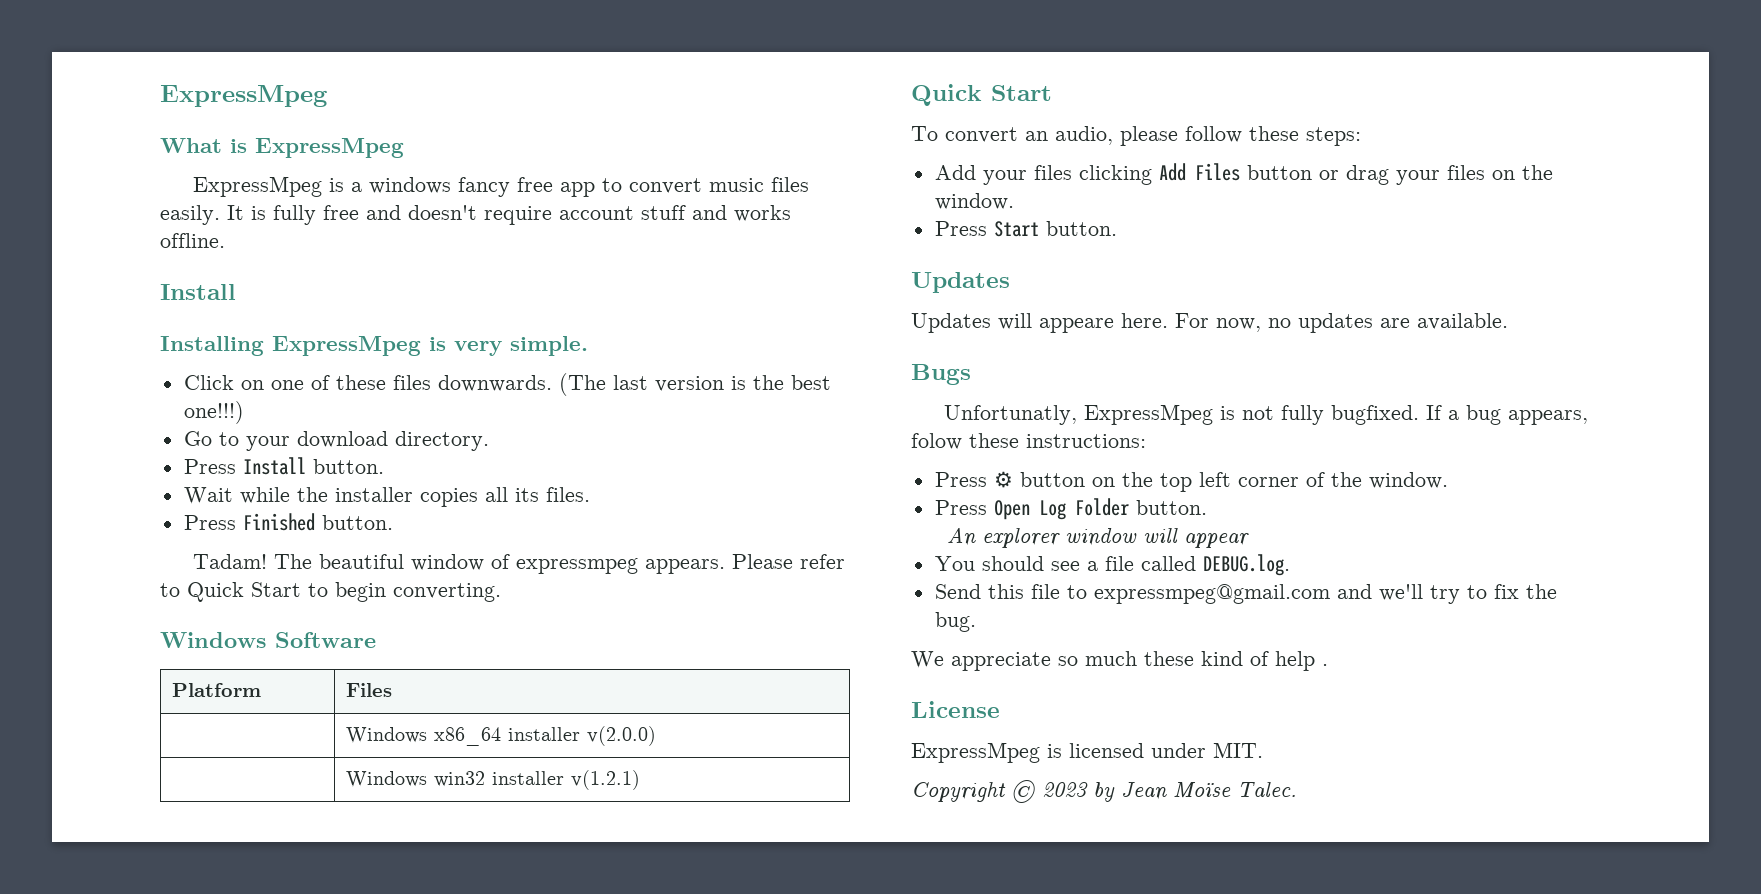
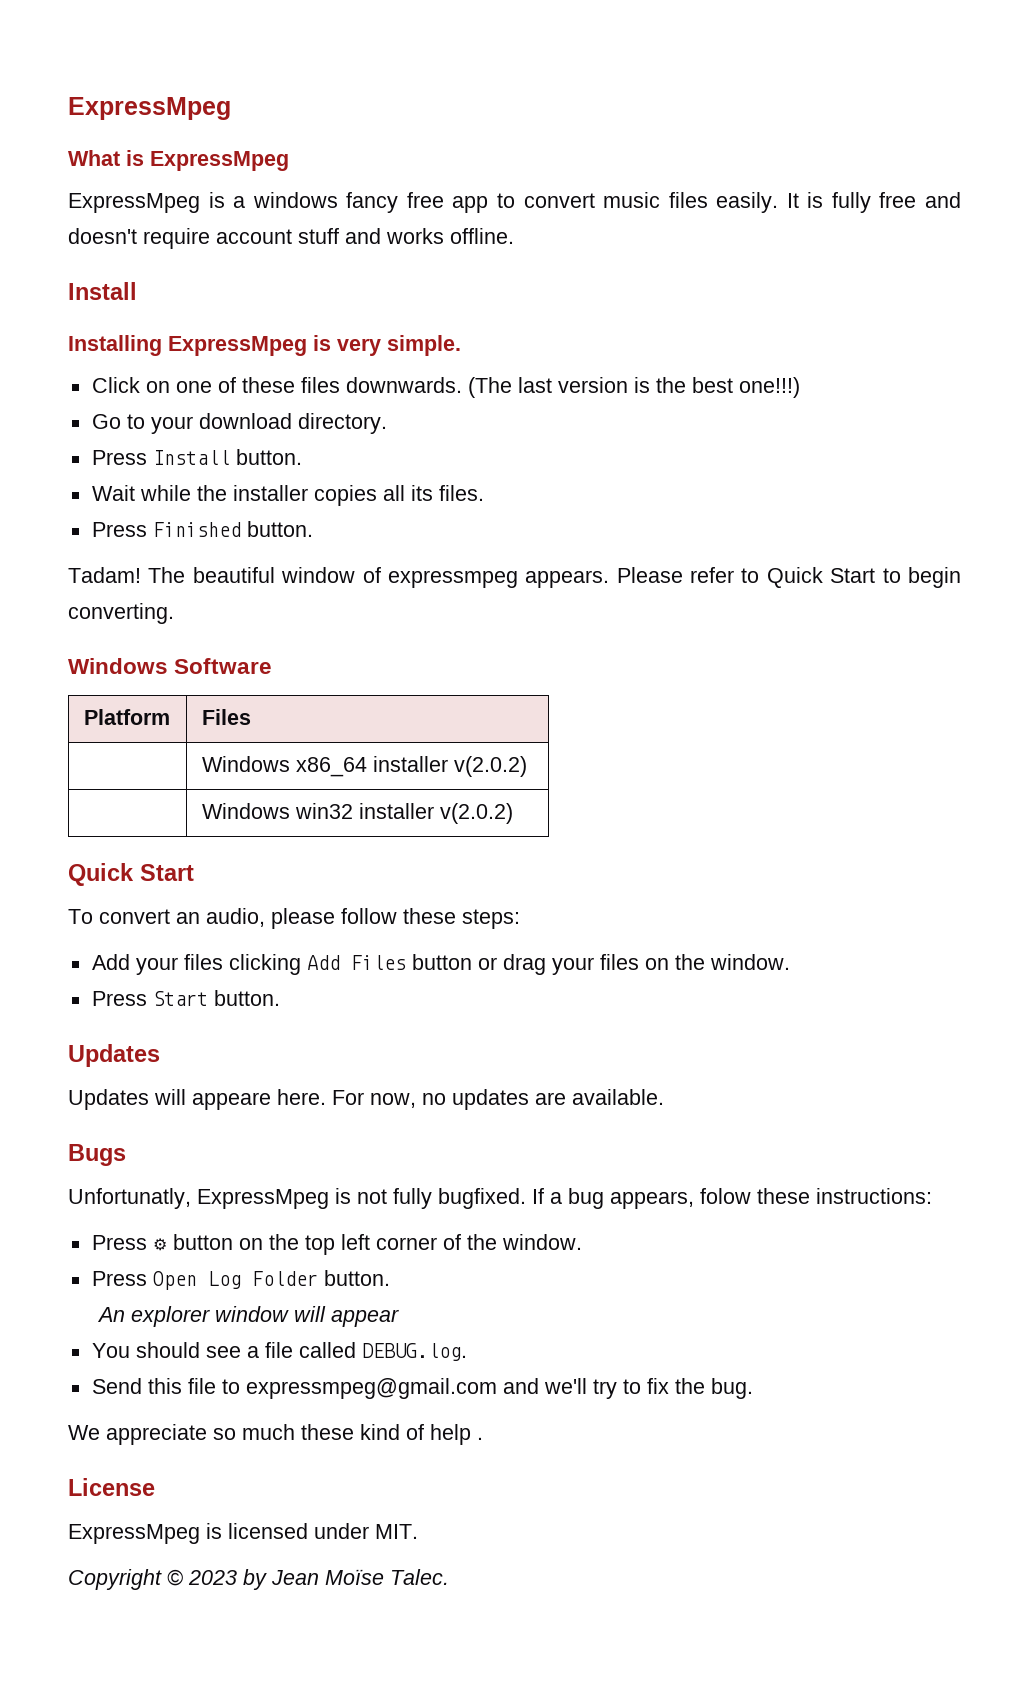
- | Windows x86_64 installer v(2.0.0)
+ | Windows x86_64 installer v(2.0.2)
- | Windows win32 installer v(1.2.1)
+ | Windows win32 installer v(2.0.2)

